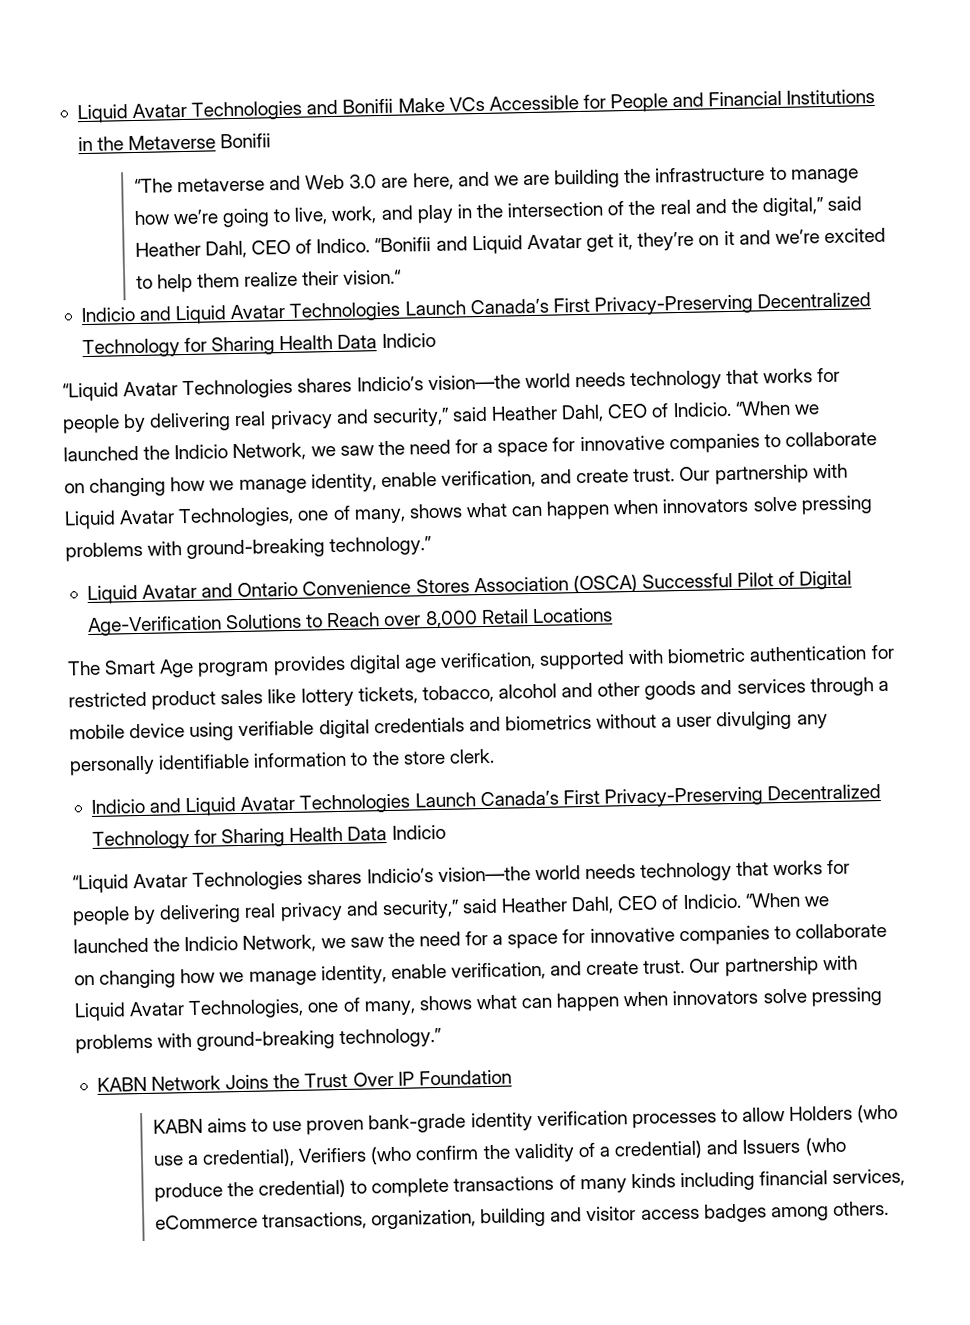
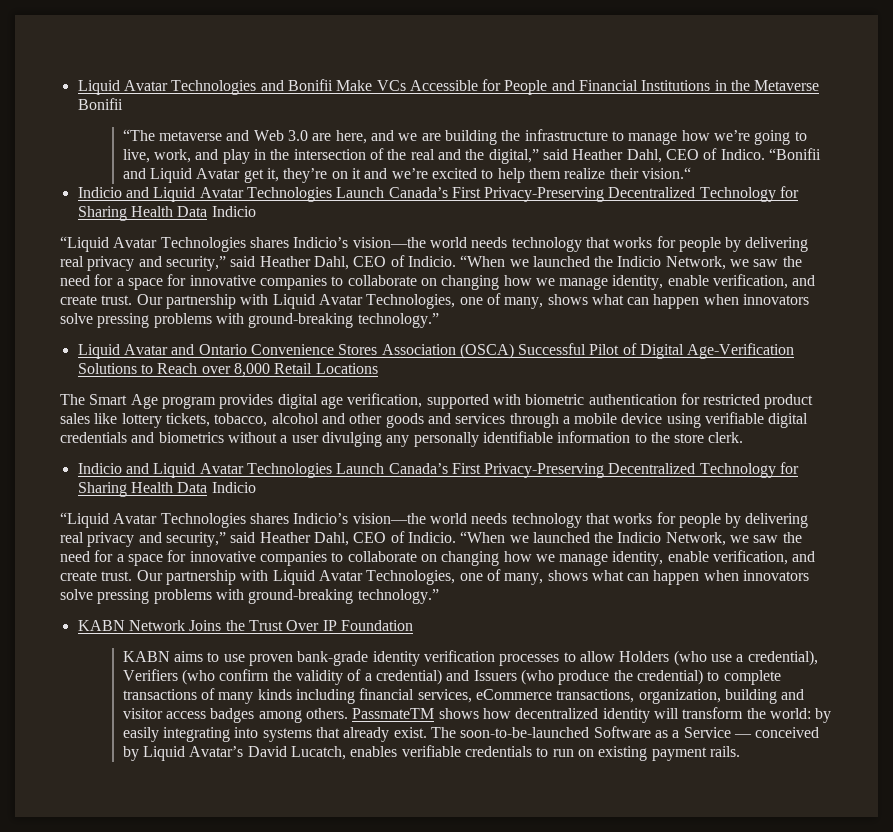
+ PassmateTM shows how decentralized identity will transform the world: by easily integrating into systems that already exist. The soon-to-be-launched Software as a Service — conceived by Liquid Avatar’s David Lucatch, enables verifiable credentials to run on existing payment rails.

